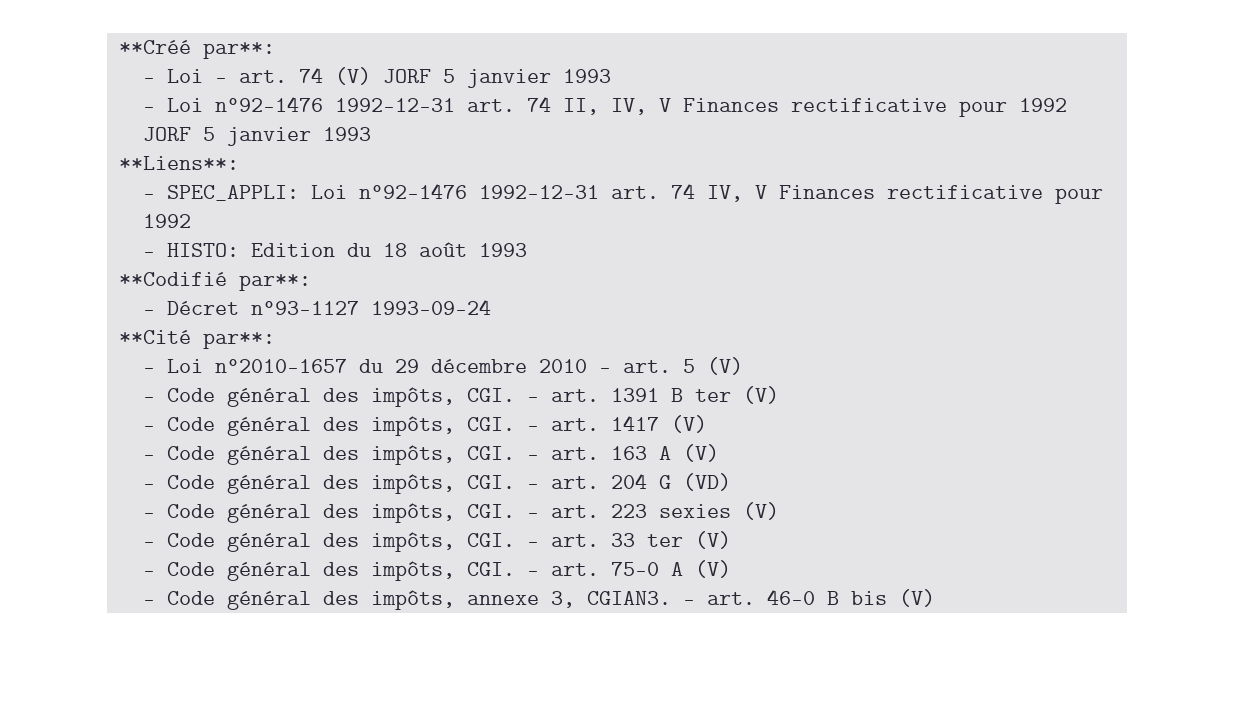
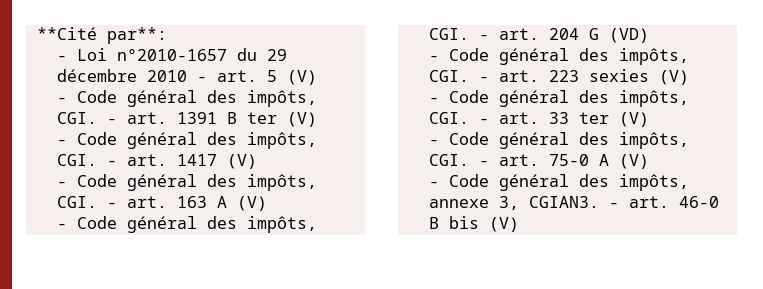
- **Créé par**:
- - Loi - art. 74 (V) JORF 5 janvier 1993
- - Loi n°92-1476 1992-12-31 art. 74 II, IV, V Finances rectificative pour 1992 JORF 5 janvier 1993
- **Liens**:
- - SPEC_APPLI: Loi n°92-1476 1992-12-31 art. 74 IV, V Finances rectificative pour 1992
- - HISTO: Edition du 18 août 1993
- **Codifié par**:
- - Décret n°93-1127 1993-09-24

